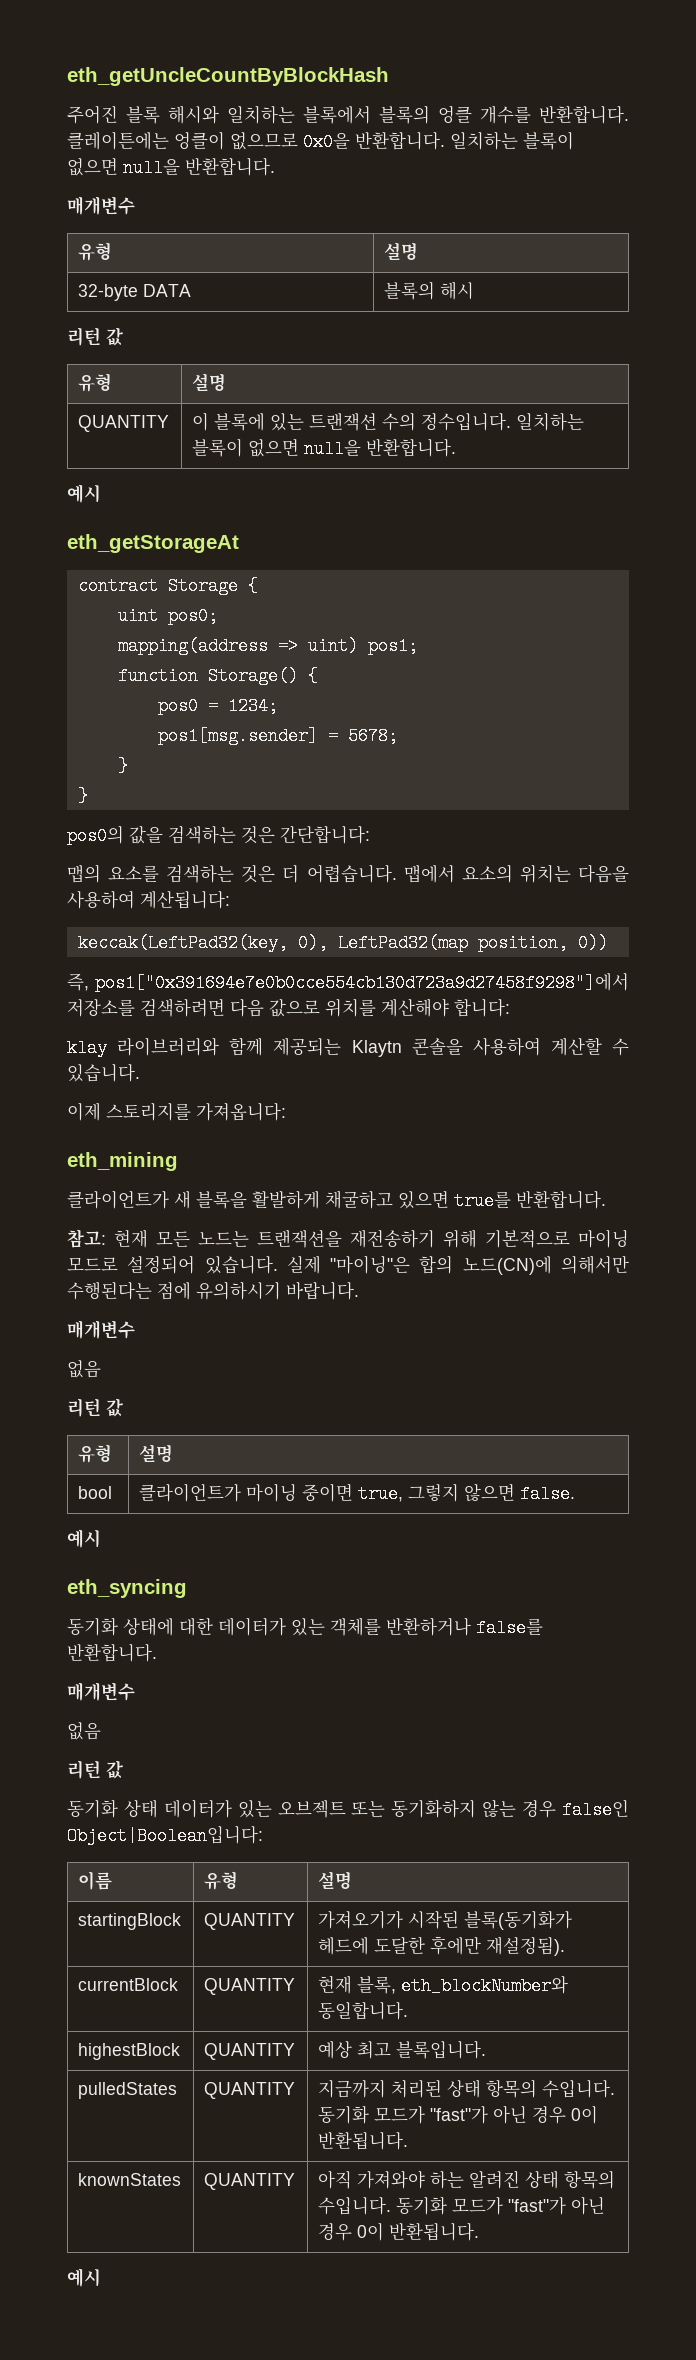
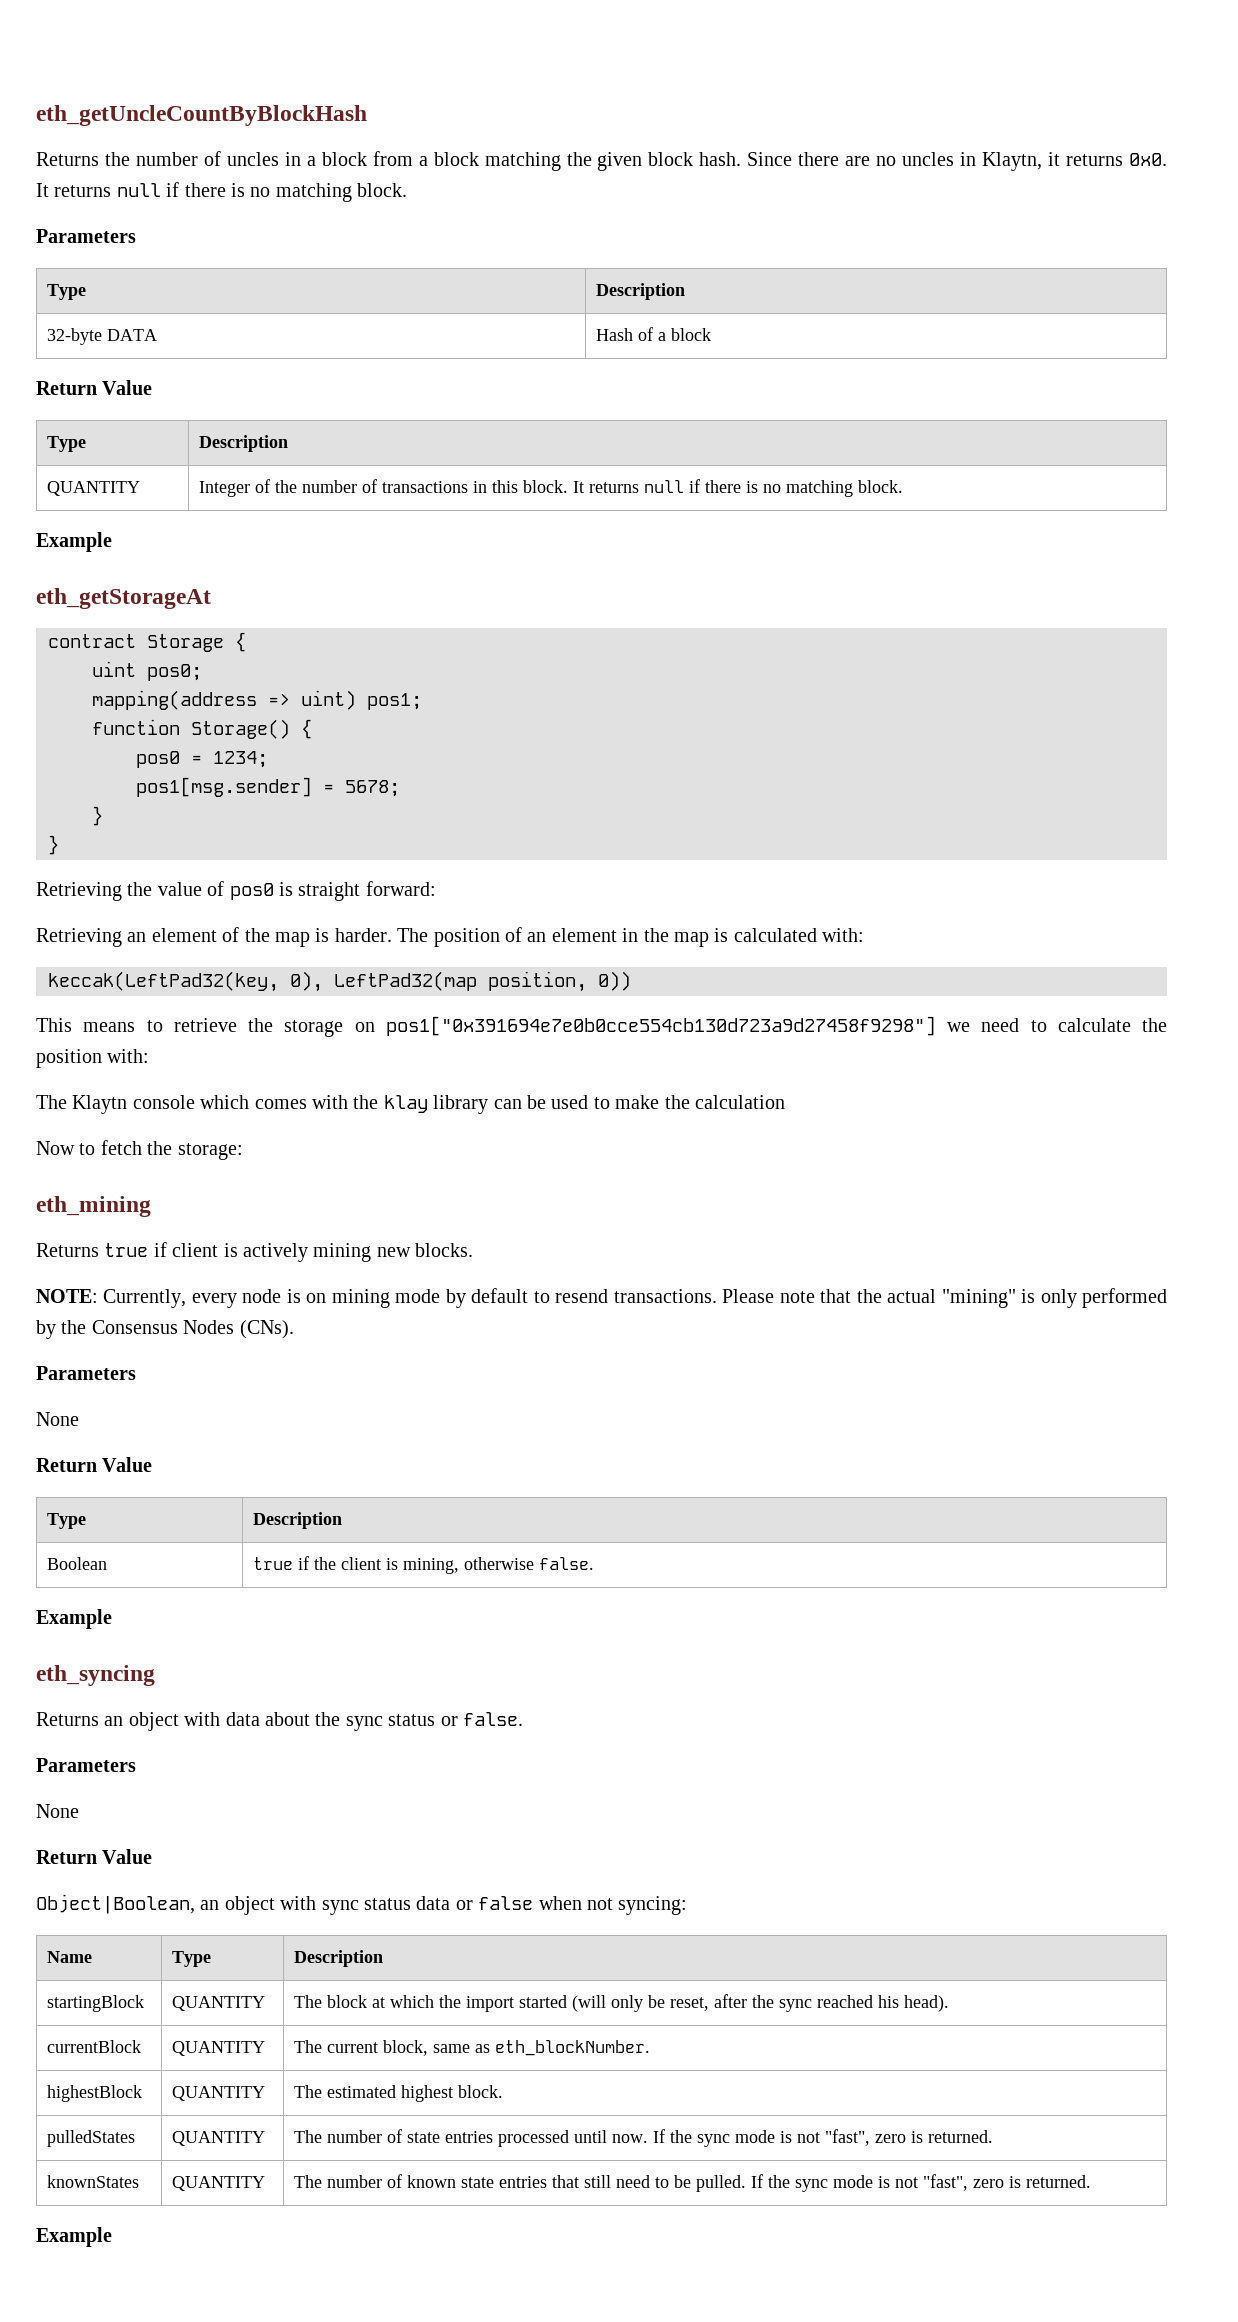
- 주어진 블록 해시와 일치하는 블록에서 블록의 엉클 개수를 반환합니다. 클레이튼에는 엉클이 없으므로 0x0을 반환합니다. 일치하는 블록이 없으면 null을 반환합니다.
- 매개변수
- 유형 | 설명
- 32-byte DATA | 블록의 해시
- 리턴 값
- 유형 | 설명
- QUANTITY | 이 블록에 있는 트랜잭션 수의 정수입니다. 일치하는 블록이 없으면 null을 반환합니다.
- 예시
+ Returns the number of uncles in a block from a block matching the given block hash. Since there are no uncles in Klaytn, it returns 0x0. It returns null if there is no matching block.
+ Parameters
+ Type | Description
+ 32-byte DATA | Hash of a block
+ Return Value
+ Type | Description
+ QUANTITY | Integer of the number of transactions in this block. It returns null if there is no matching block.
+ Example
- pos0의 값을 검색하는 것은 간단합니다:
- 맵의 요소를 검색하는 것은 더 어렵습니다. 맵에서 요소의 위치는 다음을 사용하여 계산됩니다:
+ Retrieving the value of pos0 is straight forward:
+ Retrieving an element of the map is harder. The position of an element in the map is calculated with:
- 즉, pos1["0x391694e7e0b0cce554cb130d723a9d27458f9298"]에서 저장소를 검색하려면 다음 값으로 위치를 계산해야 합니다:
- klay 라이브러리와 함께 제공되는 Klaytn 콘솔을 사용하여 계산할 수 있습니다.
- 이제 스토리지를 가져옵니다:
+ This means to retrieve the storage on pos1["0x391694e7e0b0cce554cb130d723a9d27458f9298"] we need to calculate the position with:
+ The Klaytn console which comes with the klay library can be used to make the calculation
+ Now to fetch the storage:
  eth_mining
- 클라이언트가 새 블록을 활발하게 채굴하고 있으면 true를 반환합니다.
- 참고: 현재 모든 노드는 트랜잭션을 재전송하기 위해 기본적으로 마이닝 모드로 설정되어 있습니다. 실제 "마이닝"은 합의 노드(CN)에 의해서만 수행된다는 점에 유의하시기 바랍니다.
- 매개변수
- 없음
- 리턴 값
- 유형 | 설명
- bool | 클라이언트가 마이닝 중이면 true, 그렇지 않으면 false.
- 예시
+ Returns true if client is actively mining new blocks.
+ NOTE: Currently, every node is on mining mode by default to resend transactions. Please note that the actual "mining" is only performed by the Consensus Nodes (CNs).
+ Parameters
+ None
+ Return Value
+ Type | Description
+ Boolean | true if the client is mining, otherwise false.
+ Example
- 동기화 상태에 대한 데이터가 있는 객체를 반환하거나 false를 반환합니다.
- 매개변수
- 없음
- 리턴 값
- 동기화 상태 데이터가 있는 오브젝트 또는 동기화하지 않는 경우 false인 Object|Boolean입니다:
- 이름 | 유형 | 설명
- startingBlock | QUANTITY | 가져오기가 시작된 블록(동기화가 헤드에 도달한 후에만 재설정됨).
- currentBlock | QUANTITY | 현재 블록, eth_blockNumber와 동일합니다.
- highestBlock | QUANTITY | 예상 최고 블록입니다.
- pulledStates | QUANTITY | 지금까지 처리된 상태 항목의 수입니다. 동기화 모드가 "fast"가 아닌 경우 0이 반환됩니다.
- knownStates | QUANTITY | 아직 가져와야 하는 알려진 상태 항목의 수입니다. 동기화 모드가 "fast"가 아닌 경우 0이 반환됩니다.
- 예시
+ Returns an object with data about the sync status or false.
+ Parameters
+ None
+ Return Value
+ Object|Boolean, an object with sync status data or false when not syncing:
+ Name | Type | Description
+ startingBlock | QUANTITY | The block at which the import started (will only be reset, after the sync reached his head).
+ currentBlock | QUANTITY | The current block, same as eth_blockNumber.
+ highestBlock | QUANTITY | The estimated highest block.
+ pulledStates | QUANTITY | The number of state entries processed until now. If the sync mode is not "fast", zero is returned.
+ knownStates | QUANTITY | The number of known state entries that still need to be pulled. If the sync mode is not "fast", zero is returned.
+ Example

